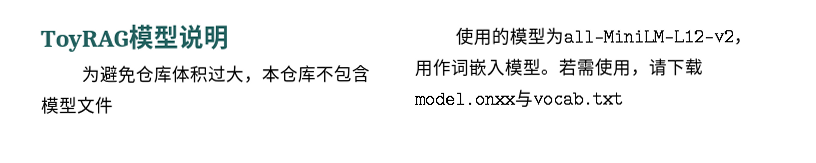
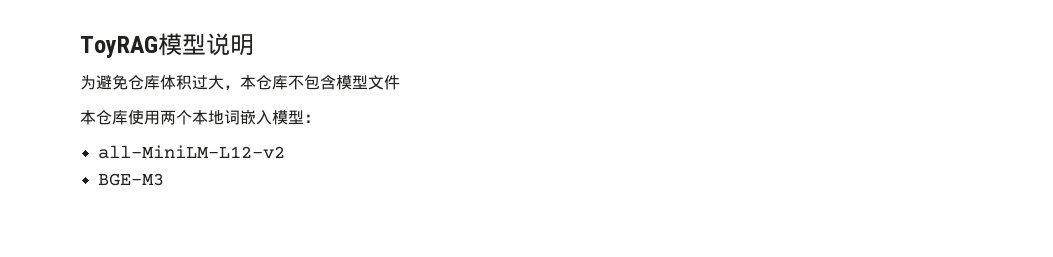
- 使用的模型为all-MiniLM-L12-v2，用作词嵌入模型。若需使用，请下载model.onxx与vocab.txt
+ 本仓库使用两个本地词嵌入模型：
+ all-MiniLM-L12-v2
+ BGE-M3

